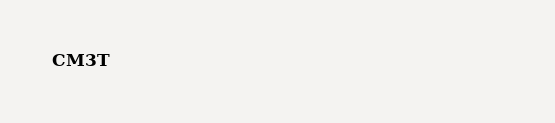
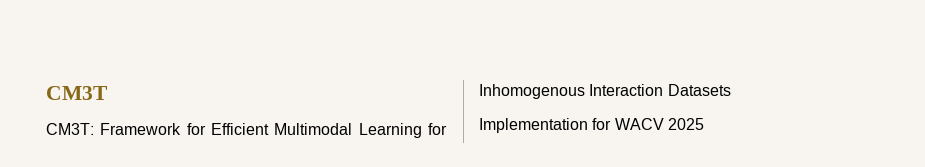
+ CM3T: Framework for Efficient Multimodal Learning for Inhomogenous Interaction Datasets
+ Implementation for WACV 2025

